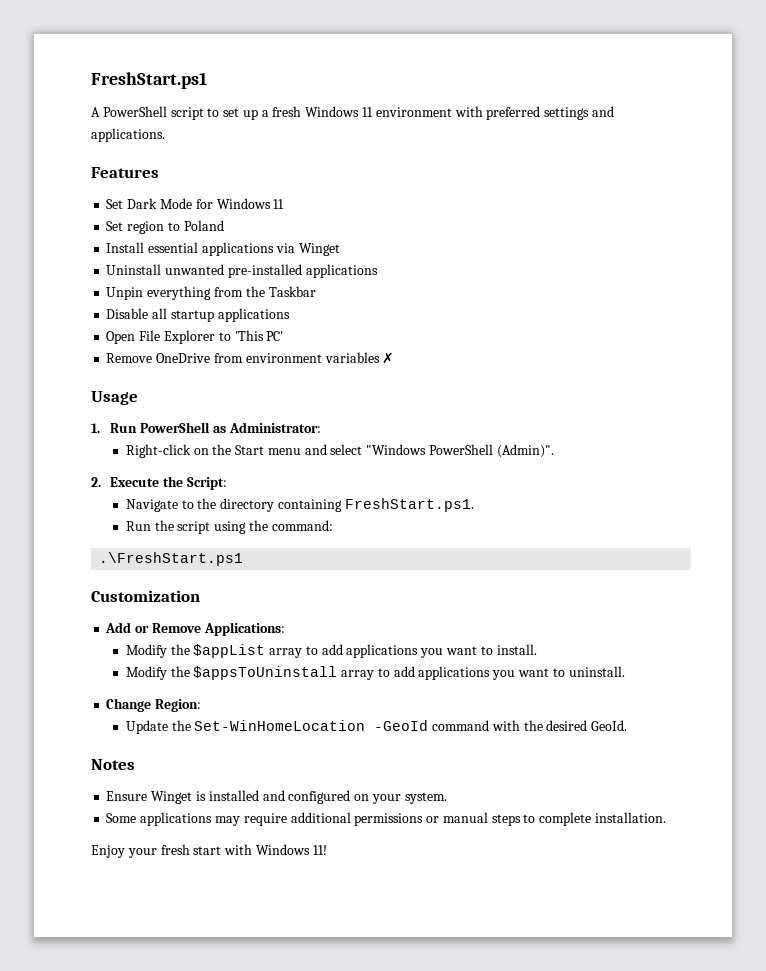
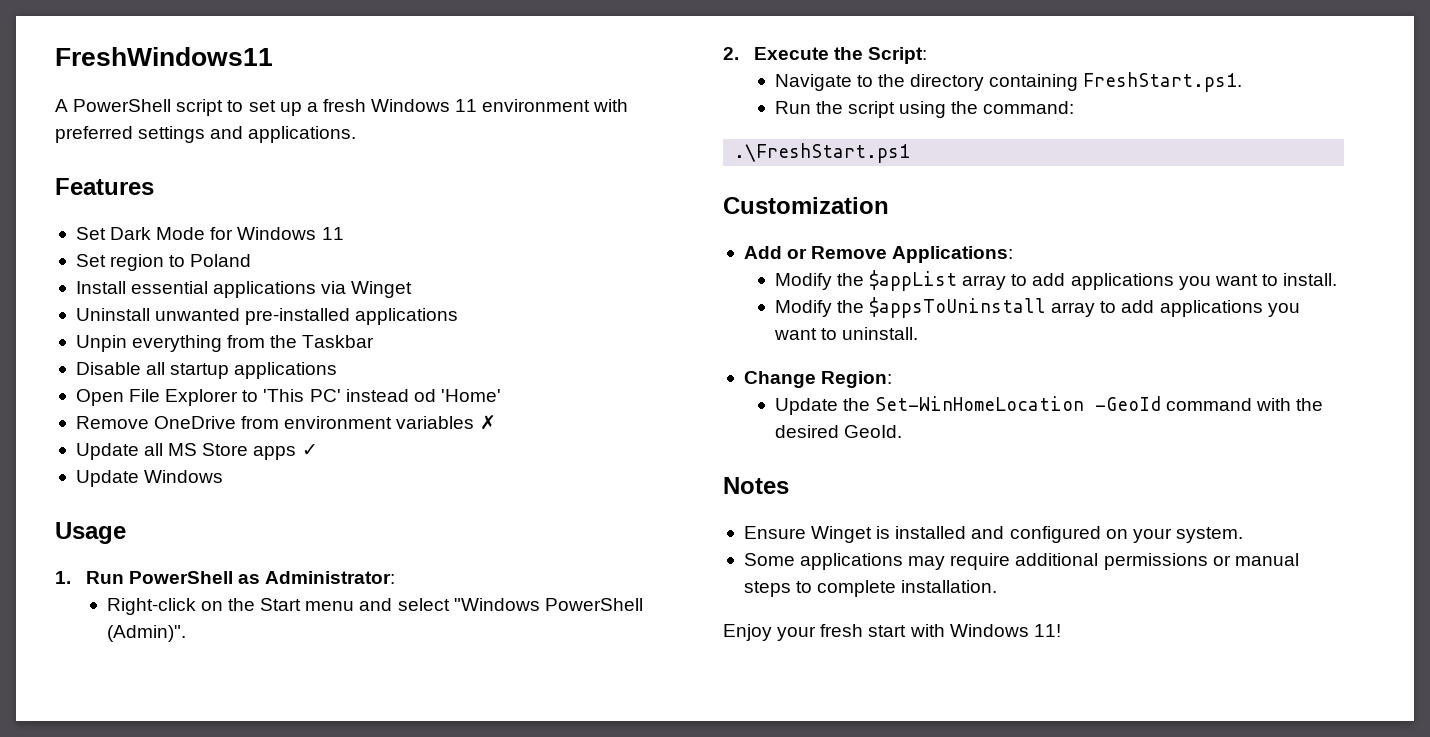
- FreshStart.ps1
+ FreshWindows11
- Open File Explorer to 'This PC'
+ Open File Explorer to 'This PC' instead od 'Home'
+ Update all MS Store apps ✓
+ Update Windows

